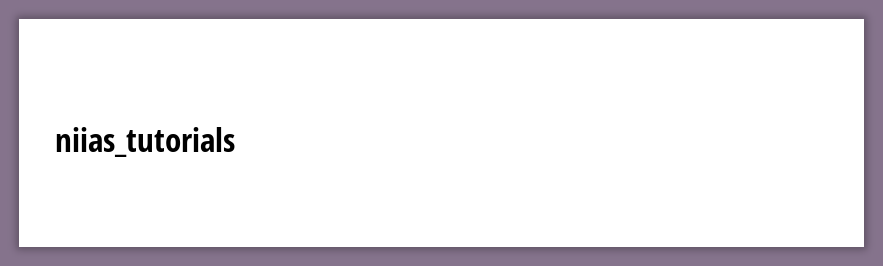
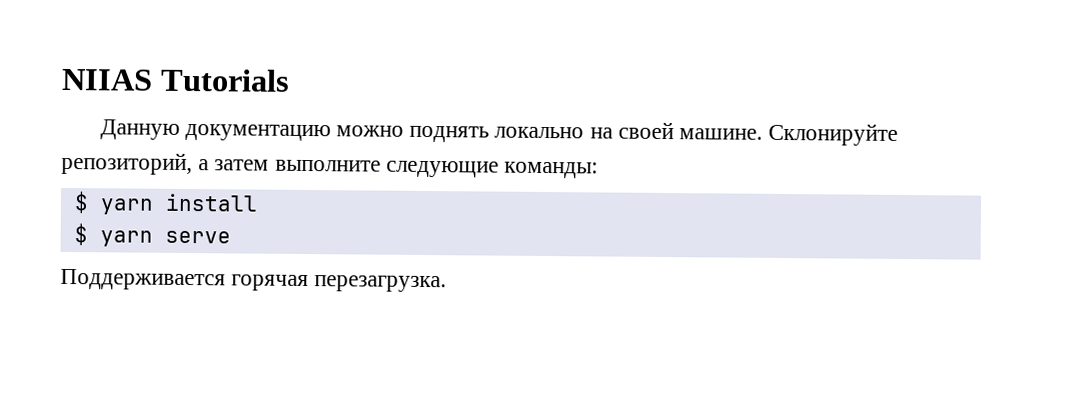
- niias_tutorials
+ NIIAS Tutorials
+ Данную документацию можно поднять локально на своей машине. Склонируйте репозиторий, а затем выполните следующие команды:
+ $ yarn install
+ $ yarn serve
+ Поддерживается горячая перезагрузка.

